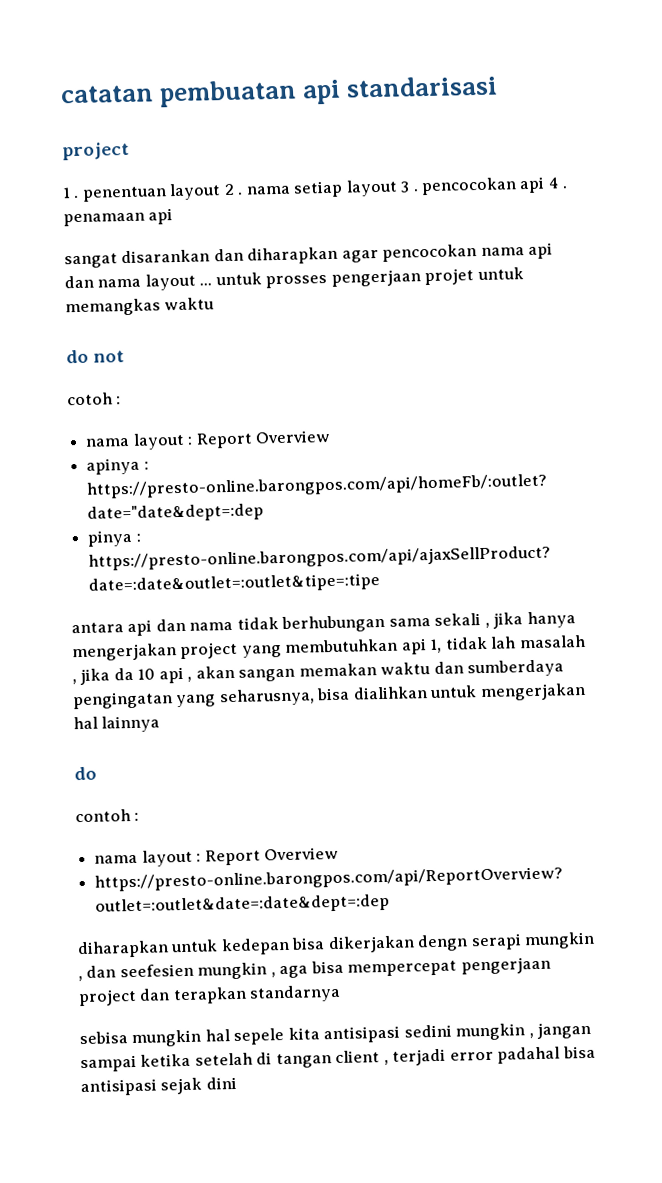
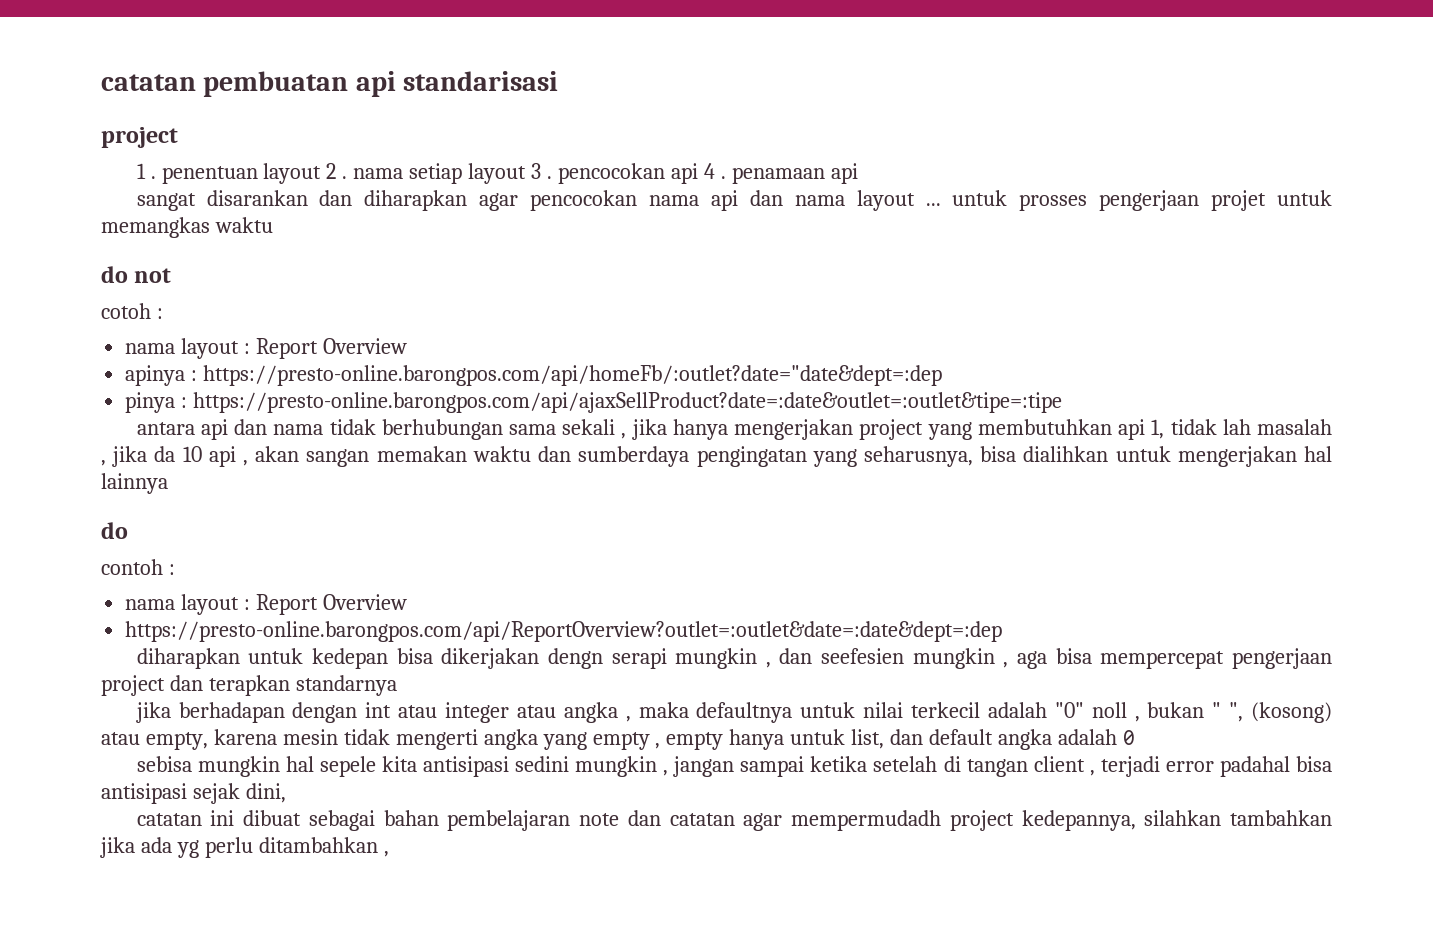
+ jika berhadapan dengan int atau integer atau angka , maka defaultnya untuk nilai terkecil adalah "0" noll , bukan " ", (kosong) atau empty, karena mesin tidak mengerti angka yang empty , empty hanya untuk list, dan default angka adalah 0
- sebisa mungkin hal sepele kita antisipasi sedini mungkin , jangan sampai ketika setelah di tangan client , terjadi error padahal bisa antisipasi sejak dini
+ sebisa mungkin hal sepele kita antisipasi sedini mungkin , jangan sampai ketika setelah di tangan client , terjadi error padahal bisa antisipasi sejak dini,
+ catatan ini dibuat sebagai bahan pembelajaran note dan catatan agar mempermudadh project kedepannya, silahkan tambahkan jika ada yg perlu ditambahkan ,

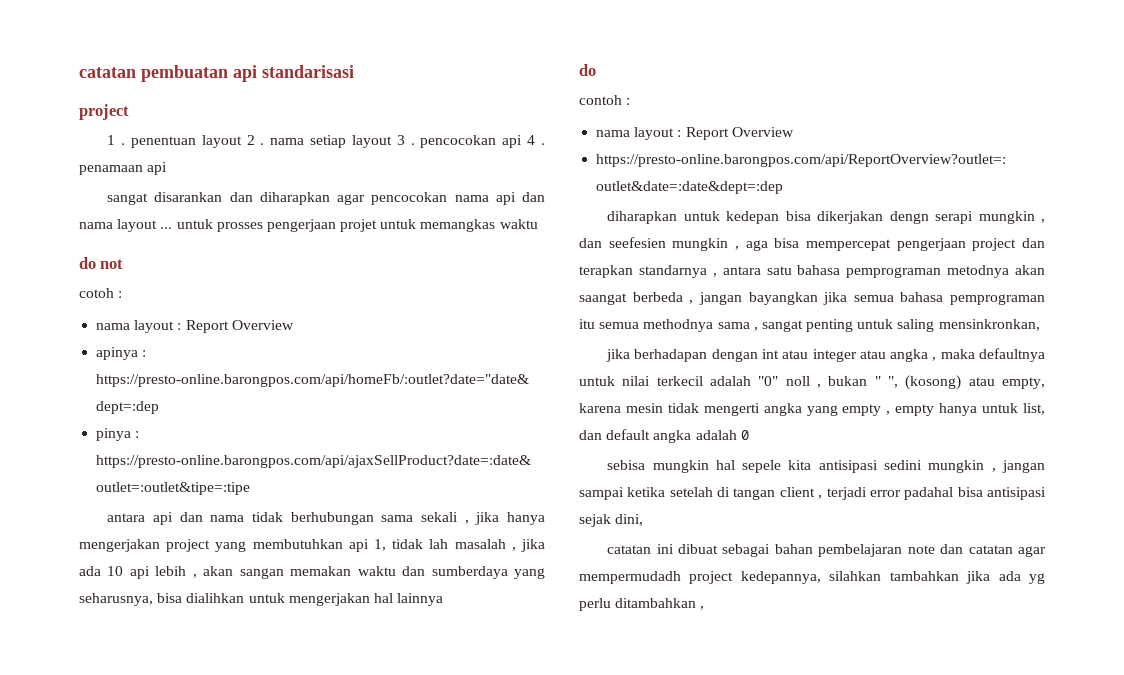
- antara api dan nama tidak berhubungan sama sekali , jika hanya mengerjakan project yang membutuhkan api 1, tidak lah masalah , jika da 10 api , akan sangan memakan waktu dan sumberdaya pengingatan yang seharusnya, bisa dialihkan untuk mengerjakan hal lainnya
+ antara api dan nama tidak berhubungan sama sekali , jika hanya mengerjakan project yang membutuhkan api 1, tidak lah masalah , jika ada 10 api lebih , akan sangan memakan waktu dan sumberdaya yang seharusnya, bisa dialihkan untuk mengerjakan hal lainnya
- diharapkan untuk kedepan bisa dikerjakan dengn serapi mungkin , dan seefesien mungkin , aga bisa mempercepat pengerjaan project dan terapkan standarnya
+ diharapkan untuk kedepan bisa dikerjakan dengn serapi mungkin , dan seefesien mungkin , aga bisa mempercepat pengerjaan project dan terapkan standarnya , antara satu bahasa pemprograman metodnya akan saangat berbeda , jangan bayangkan jika semua bahasa pemprograman itu semua methodnya sama , sangat penting untuk saling mensinkronkan,

